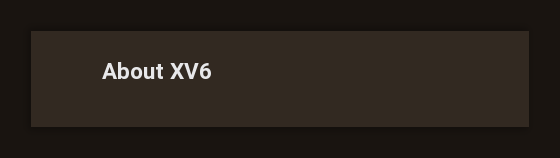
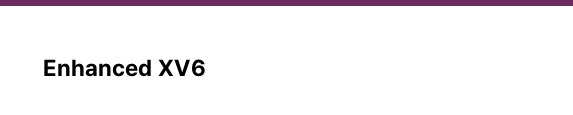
- About XV6
+ Enhanced XV6

